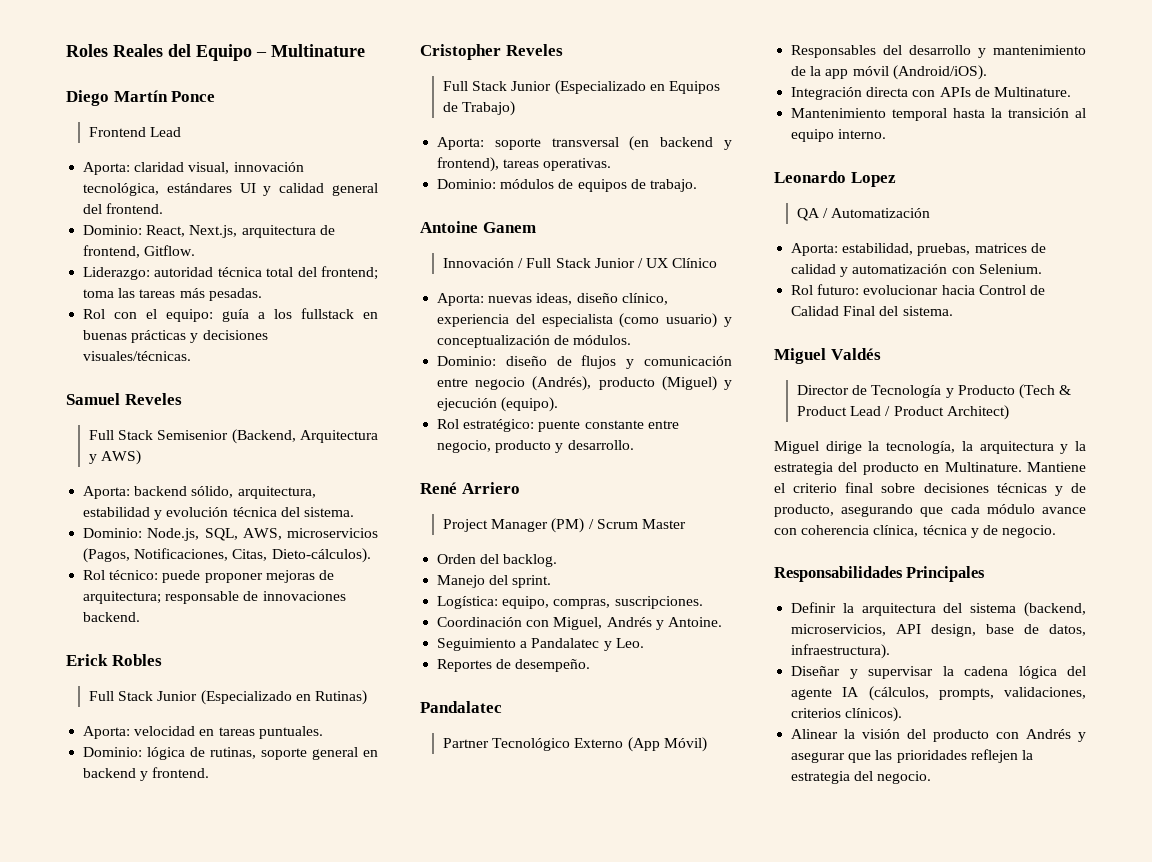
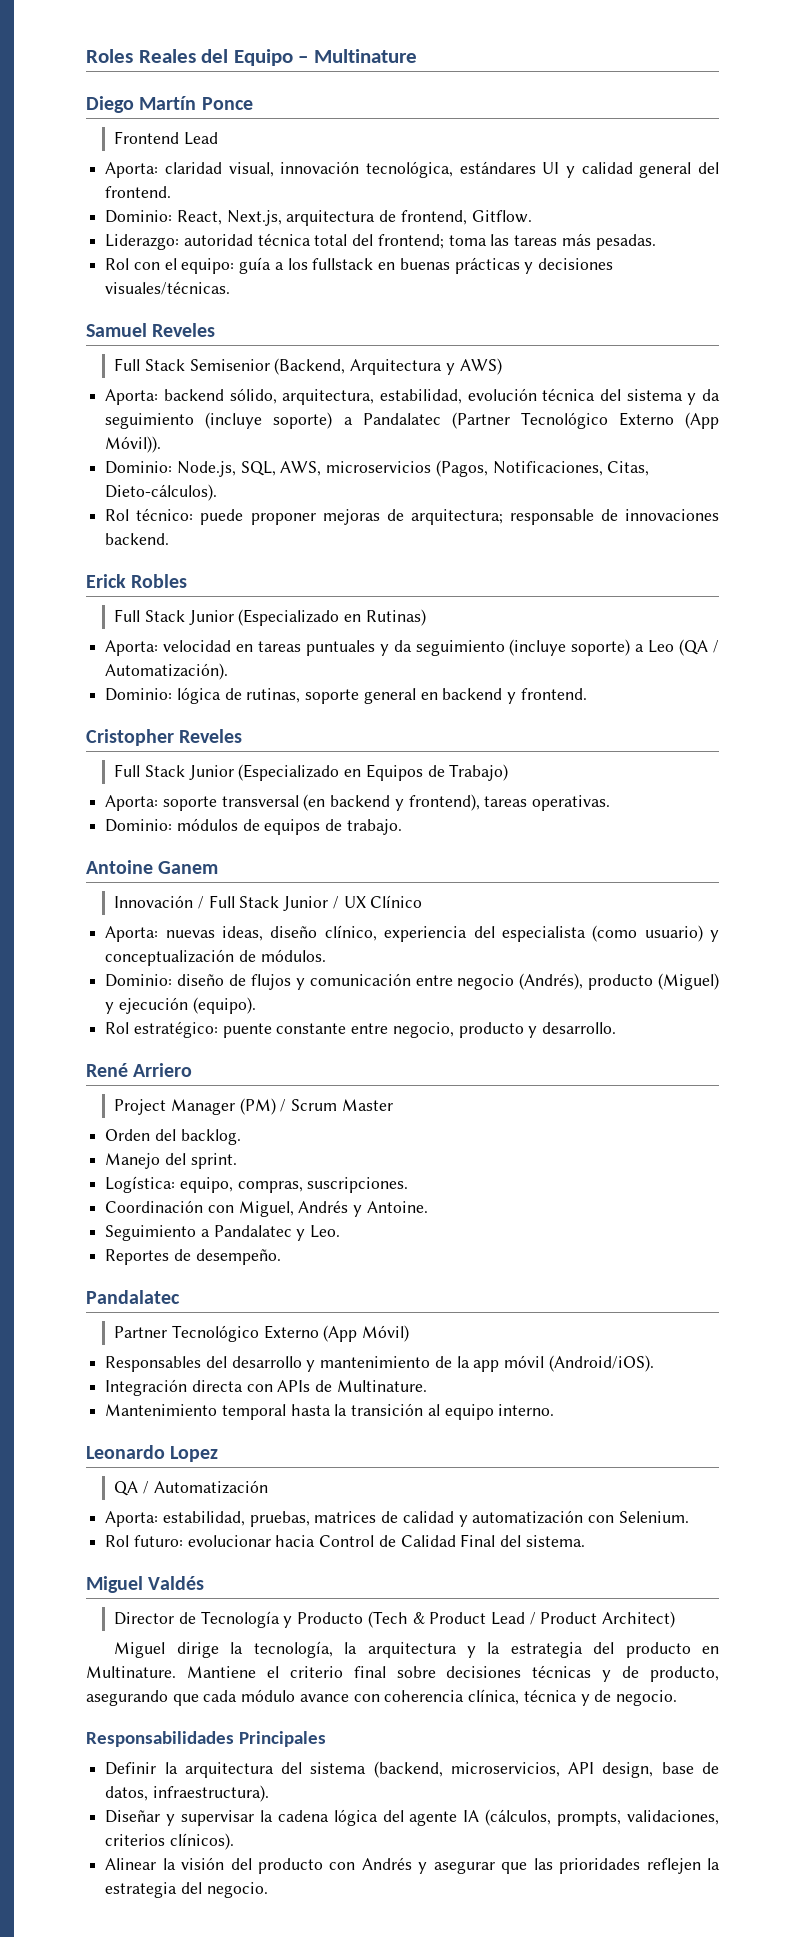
- Aporta: backend sólido, arquitectura, estabilidad y evolución técnica del sistema.
+ Aporta: backend sólido, arquitectura, estabilidad, evolución técnica del sistema y da seguimiento (incluye soporte) a Pandalatec (Partner Tecnológico Externo (App Móvil)).
- Aporta: velocidad en tareas puntuales.
+ Aporta: velocidad en tareas puntuales y da seguimiento (incluye soporte) a Leo (QA / Automatización).

